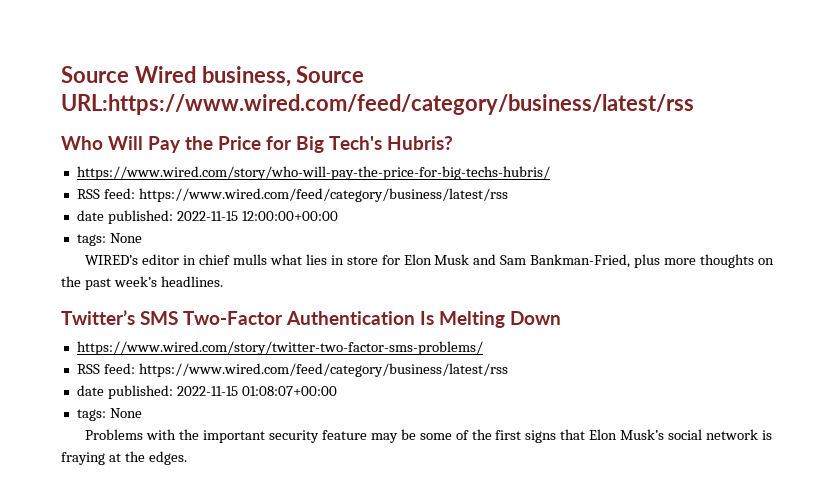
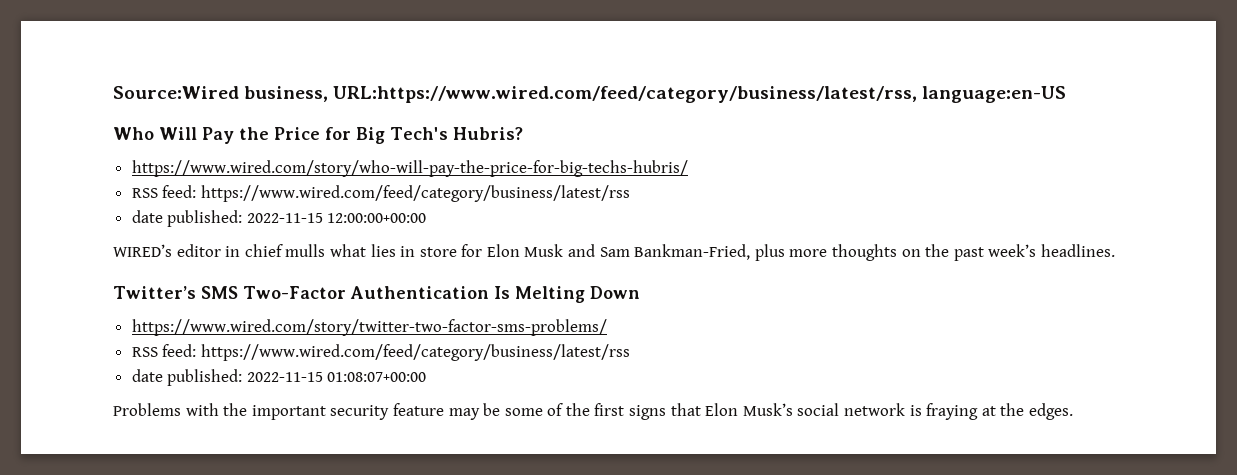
- Source Wired business, Source URL:https://www.wired.com/feed/category/business/latest/rss
+ Source:Wired business, URL:https://www.wired.com/feed/category/business/latest/rss, language:en-US
  date published: 2022-11-15 12:00:00+00:00
- tags: None
  date published: 2022-11-15 01:08:07+00:00
- tags: None

